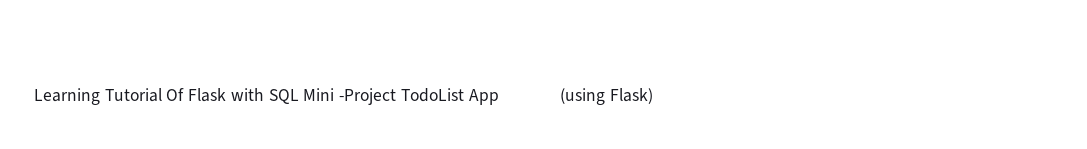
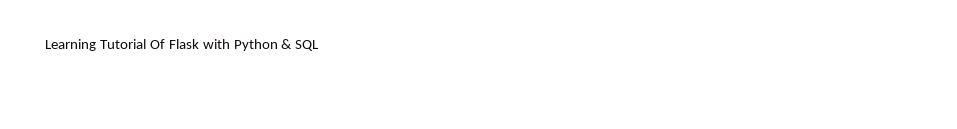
- Learning Tutorial Of Flask with SQL Mini -Project TodoList App (using Flask)
+ Learning Tutorial Of Flask with Python & SQL

